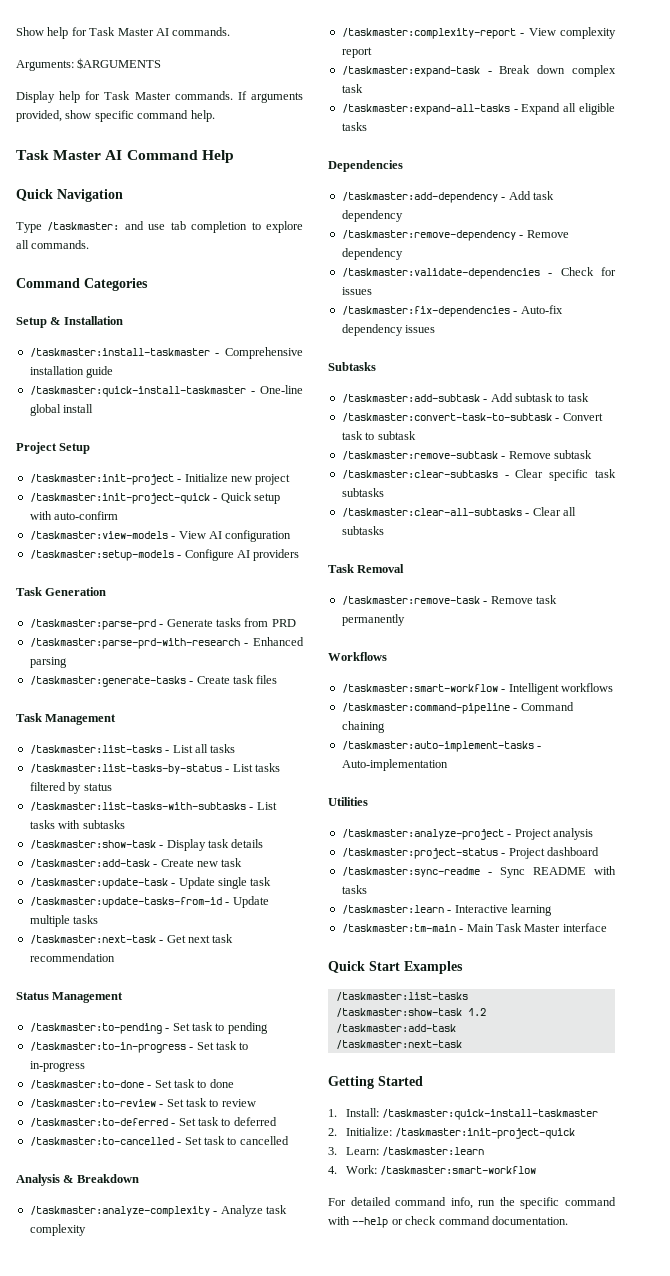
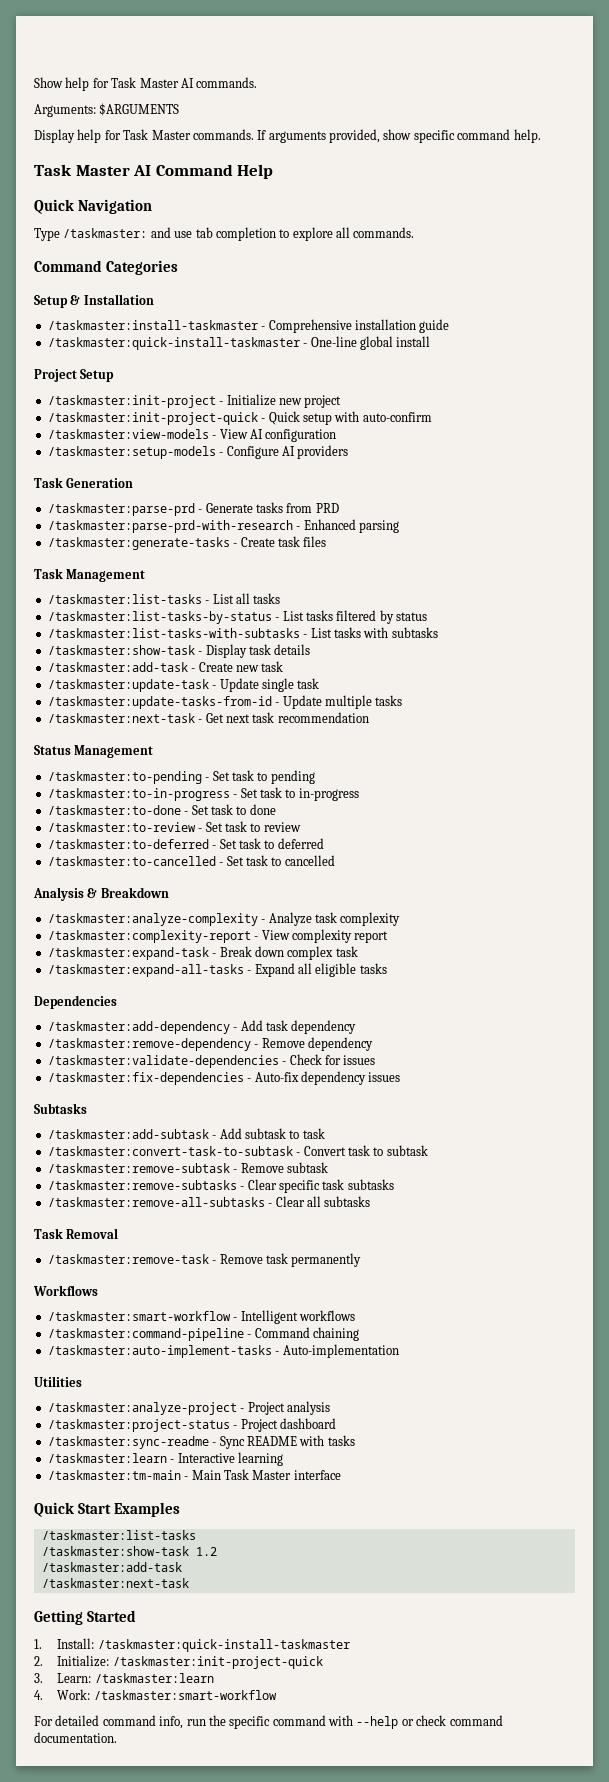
- /taskmaster:clear-subtasks - Clear specific task subtasks
+ /taskmaster:remove-subtasks - Clear specific task subtasks
- /taskmaster:clear-all-subtasks - Clear all subtasks
+ /taskmaster:remove-all-subtasks - Clear all subtasks

